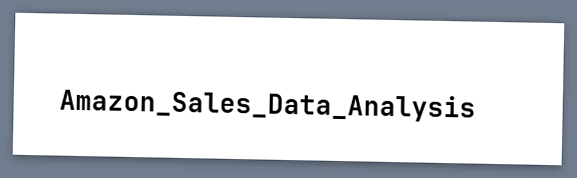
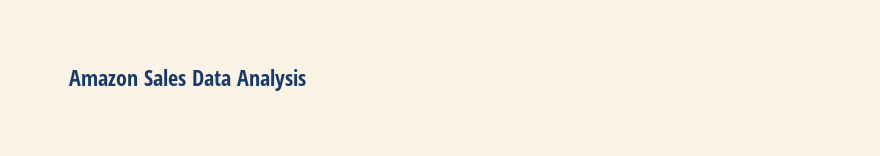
- Amazon_Sales_Data_Analysis
+ Amazon Sales Data Analysis

